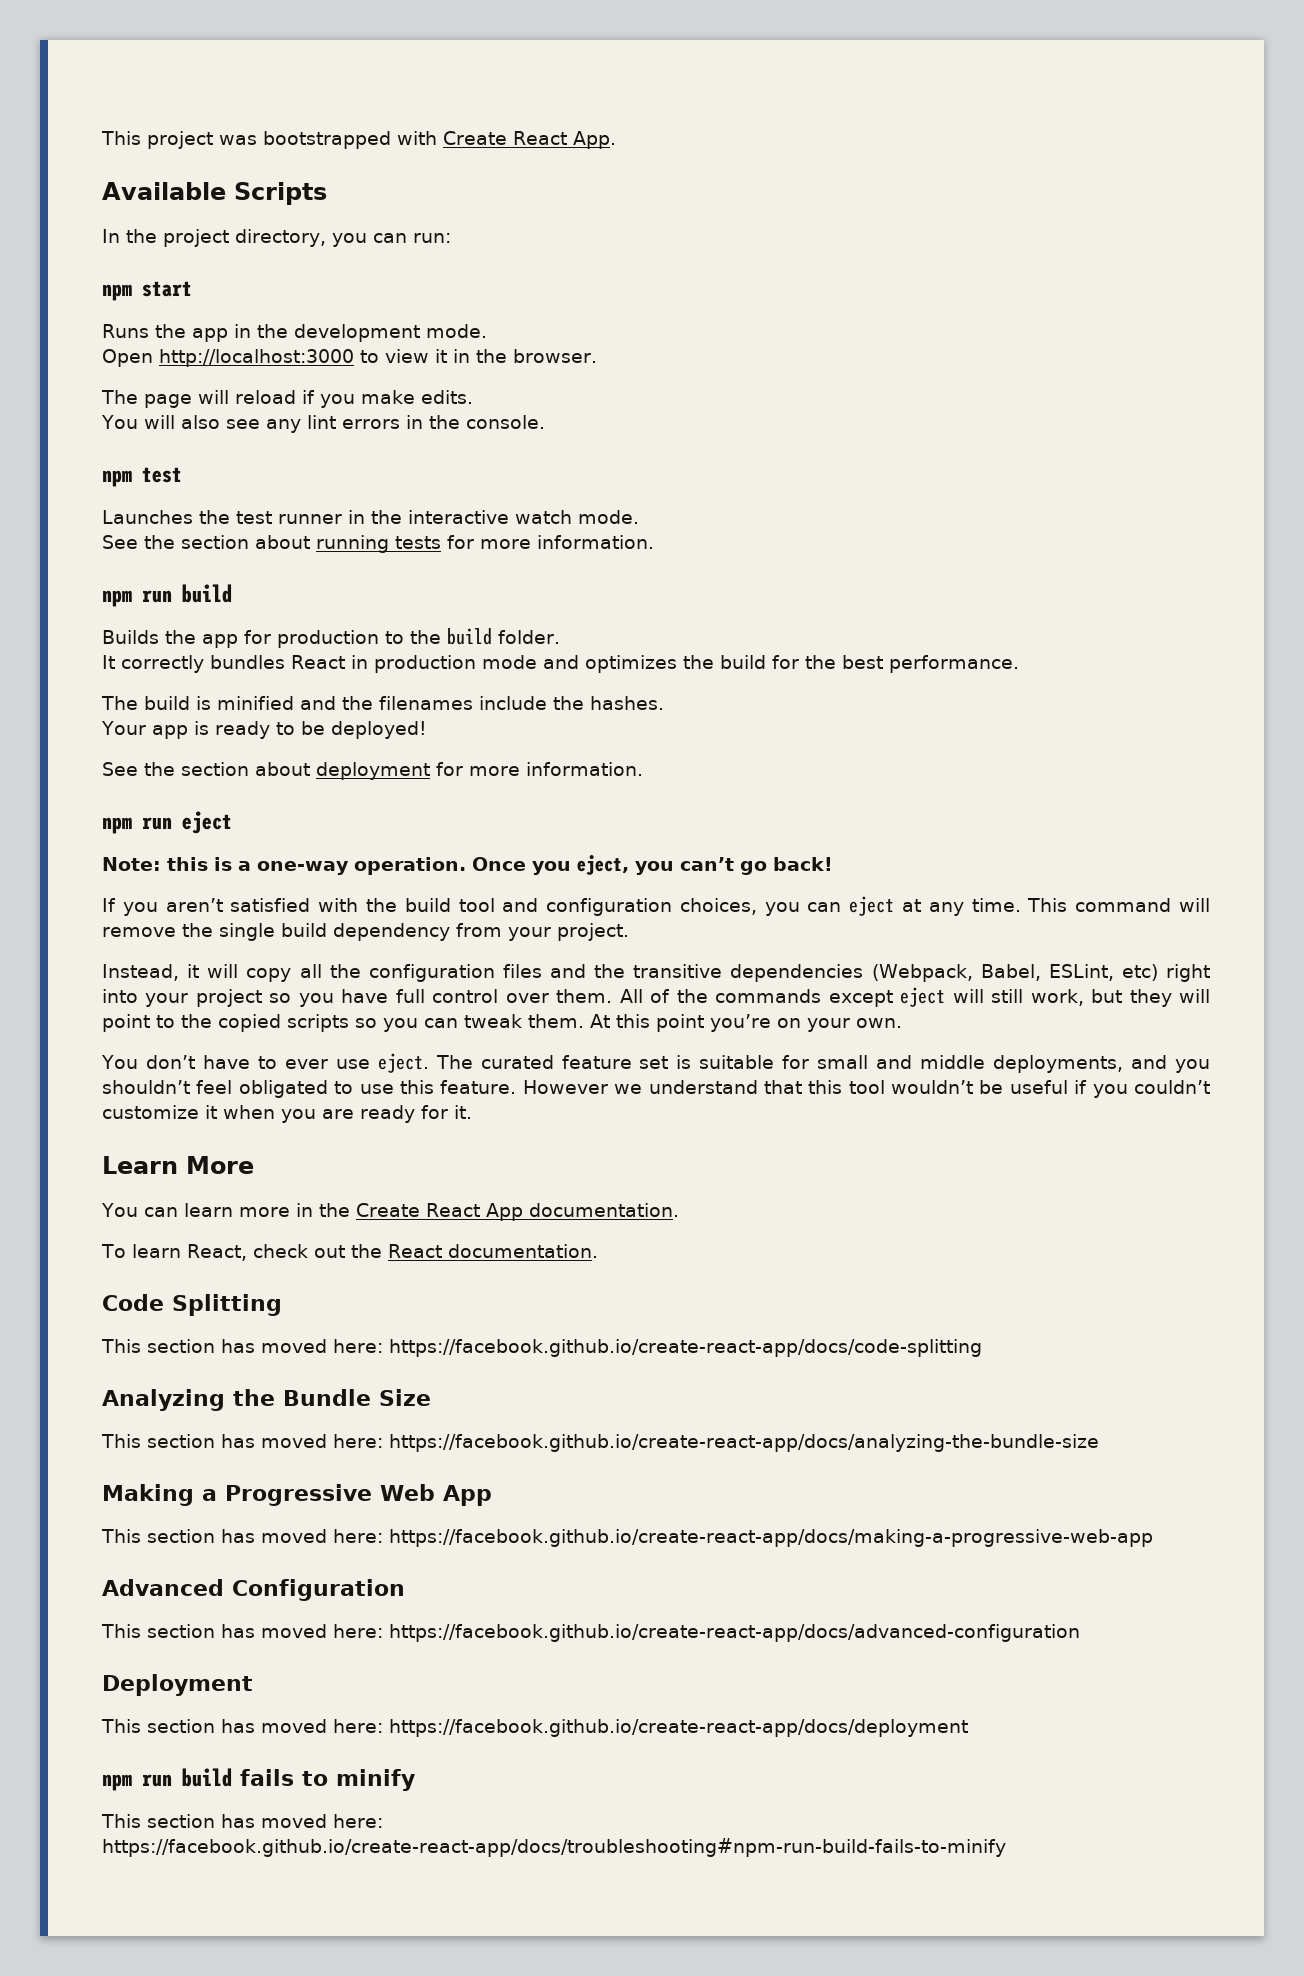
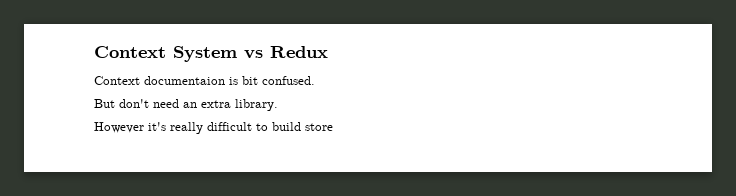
- This project was bootstrapped with Create React App.
- Available Scripts
- In the project directory, you can run:
- npm start
- Runs the app in the development mode.
- Open http://localhost:3000 to view it in the browser.
- The page will reload if you make edits.
- You will also see any lint errors in the console.
- npm test
- Launches the test runner in the interactive watch mode.
- See the section about running tests for more information.
- npm run build
- Builds the app for production to the build folder.
- It correctly bundles React in production mode and optimizes the build for the best performance.
- The build is minified and the filenames include the hashes.
- Your app is ready to be deployed!
- See the section about deployment for more information.
- npm run eject
- Note: this is a one-way operation. Once you eject, you can’t go back!
- If you aren’t satisfied with the build tool and configuration choices, you can eject at any time. This command will remove the single build dependency from your project.
- Instead, it will copy all the configuration files and the transitive dependencies (Webpack, Babel, ESLint, etc) right into your project so you have full control over them. All of the commands except eject will still work, but they will point to the copied scripts so you can tweak them. At this point you’re on your own.
- You don’t have to ever use eject. The curated feature set is suitable for small and middle deployments, and you shouldn’t feel obligated to use this feature. However we understand that this tool wouldn’t be useful if you couldn’t customize it when you are ready for it.
- Learn More
- You can learn more in the Create React App documentation.
- To learn React, check out the React documentation.
- Code Splitting
- This section has moved here: https://facebook.github.io/create-react-app/docs/code-splitting
- Analyzing the Bundle Size
- This section has moved here: https://facebook.github.io/create-react-app/docs/analyzing-the-bundle-size
- Making a Progressive Web App
- This section has moved here: https://facebook.github.io/create-react-app/docs/making-a-progressive-web-app
- Advanced Configuration
- This section has moved here: https://facebook.github.io/create-react-app/docs/advanced-configuration
- Deployment
- This section has moved here: https://facebook.github.io/create-react-app/docs/deployment
- npm run build fails to minify
- This section has moved here: https://facebook.github.io/create-react-app/docs/troubleshooting#npm-run-build-fails-to-minify
+ Context System vs Redux
+ Context documentaion is bit confused.
+ But don't need an extra library.
+ However it's really difficult to build store

